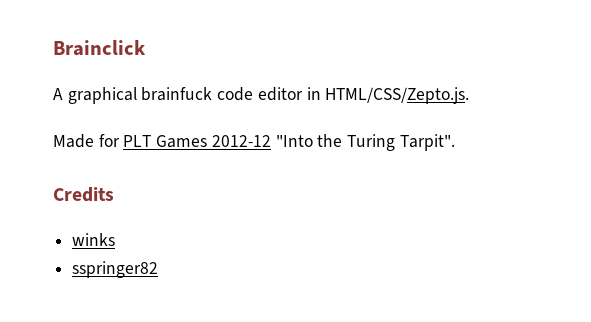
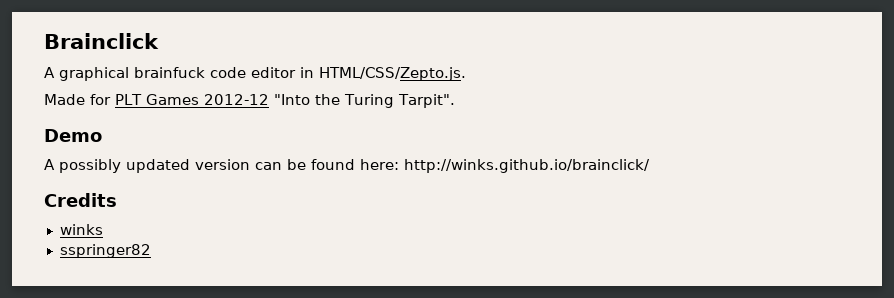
+ Demo
+ A possibly updated version can be found here: http://winks.github.io/brainclick/

